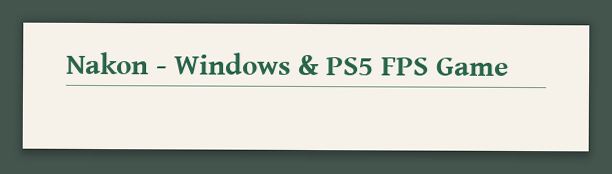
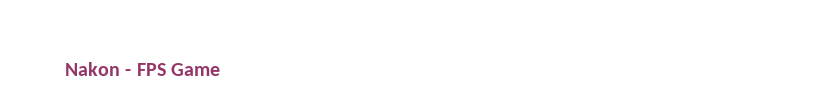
- Nakon - Windows & PS5 FPS Game
+ Nakon - FPS Game

